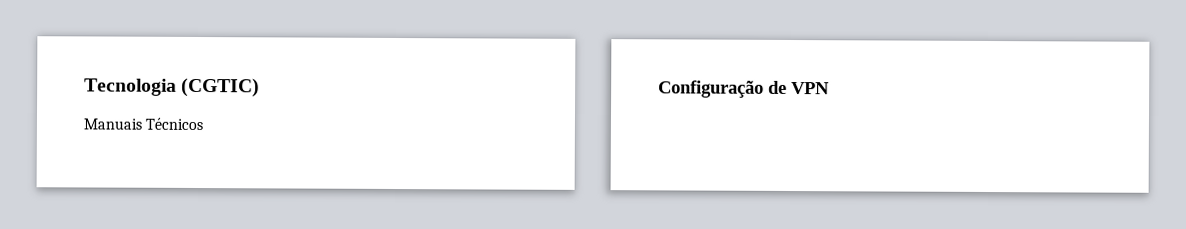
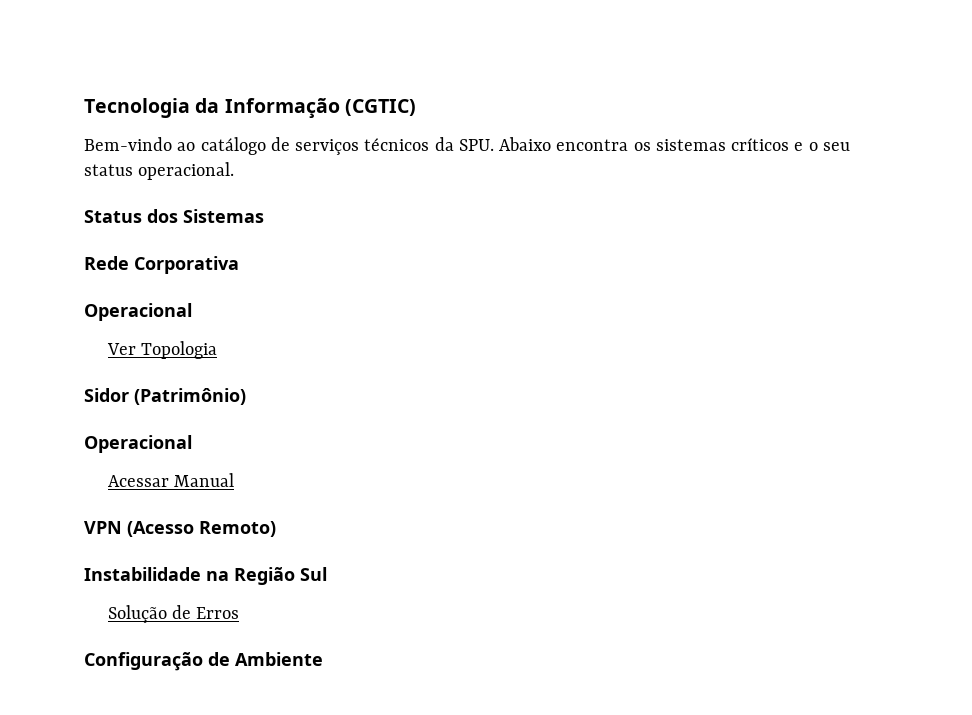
- Tecnologia (CGTIC)
+ Tecnologia da Informação (CGTIC)
- Manuais Técnicos
+ Bem-vindo ao catálogo de serviços técnicos da SPU. Abaixo encontra os sistemas críticos e o seu status operacional.
+ Status dos Sistemas
+ Rede Corporativa
+ Operacional
+ Ver Topologia
+ Sidor (Patrimônio)
+ Operacional
+ Acessar Manual
+ VPN (Acesso Remoto)
+ Instabilidade na Região Sul
+ Solução de Erros
- Configuração de VPN
+ Configuração de Ambiente

